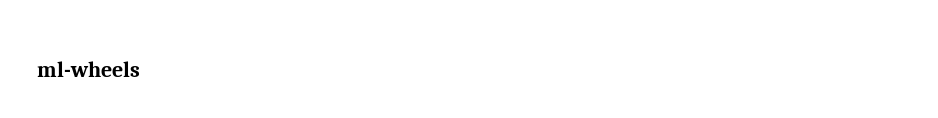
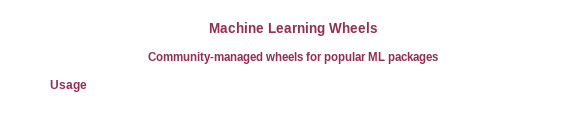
- ml-wheels
+ Machine Learning Wheels
+ Community-managed wheels for popular ML packages
+ Usage

